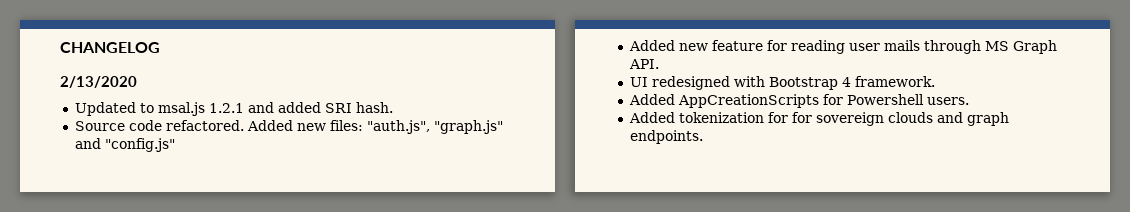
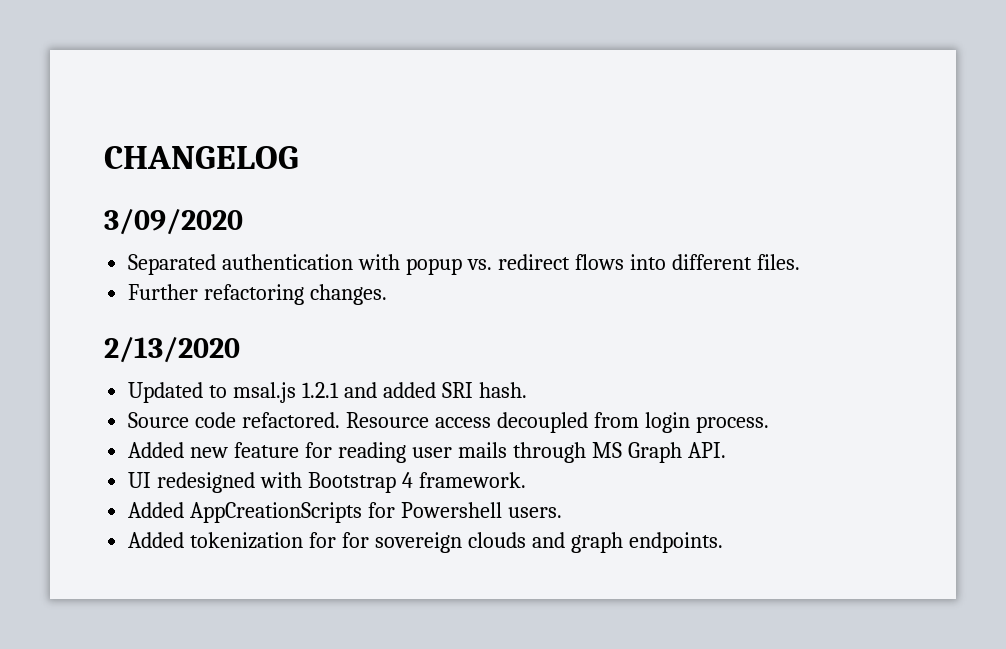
+ 3/09/2020
+ Separated authentication with popup vs. redirect flows into different files.
+ Further refactoring changes.
- Added new files: "auth.js", "graph.js" and "config.js"
+ Resource access decoupled from login process.

